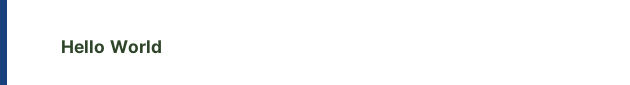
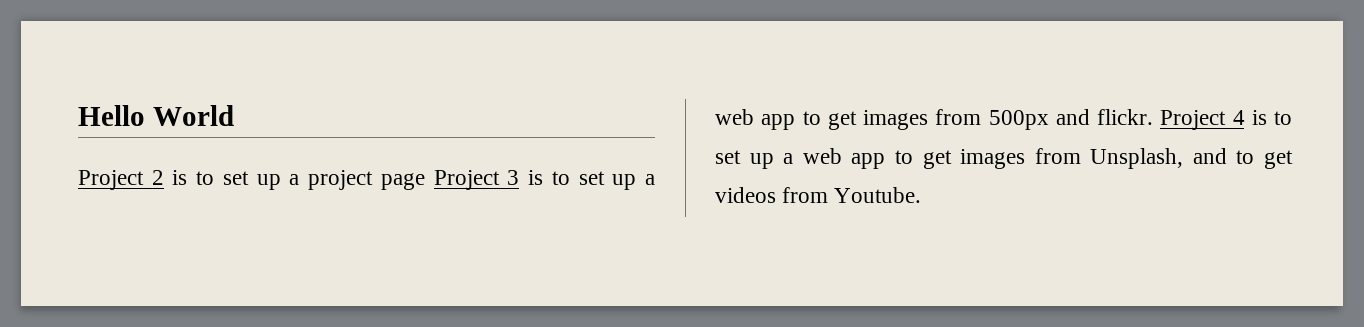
+ Project 2 is to set up a project page Project 3 is to set up a web app to get images from 500px and flickr. Project 4 is to set up a web app to get images from Unsplash, and to get videos from Youtube.

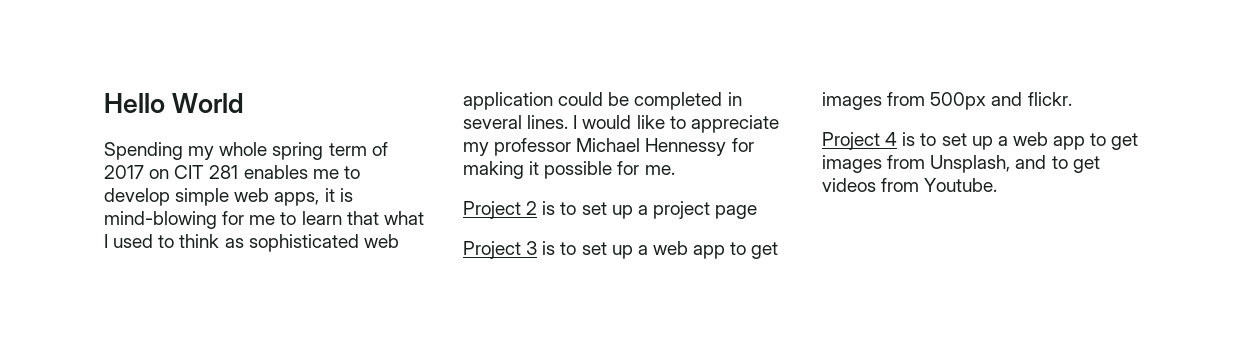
+ Spending my whole spring term of 2017 on CIT 281 enables me to develop simple web apps, it is mind-blowing for me to learn that what I used to think as sophisticated web application could be completed in several lines. I would like to appreciate my professor Michael Hennessy for making it possible for me.
- Project 2 is to set up a project page Project 3 is to set up a web app to get images from 500px and flickr. Project 4 is to set up a web app to get images from Unsplash, and to get videos from Youtube.
+ Project 2 is to set up a project page
+ Project 3 is to set up a web app to get images from 500px and flickr.
+ Project 4 is to set up a web app to get images from Unsplash, and to get videos from Youtube.

